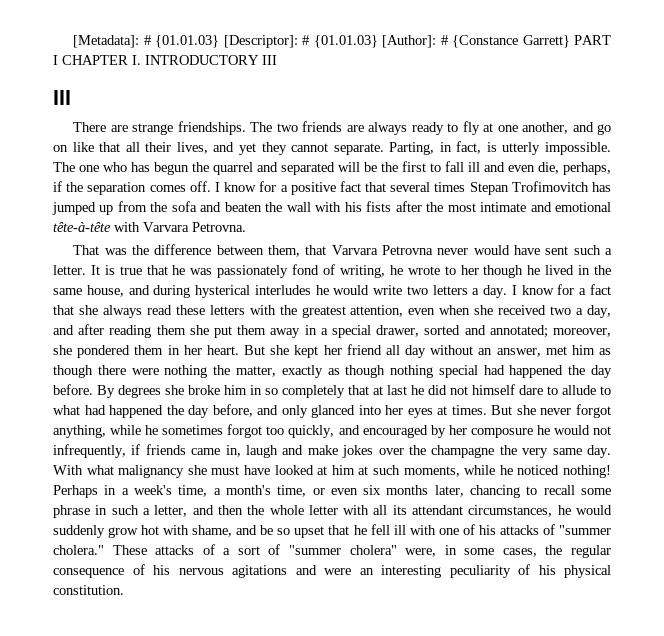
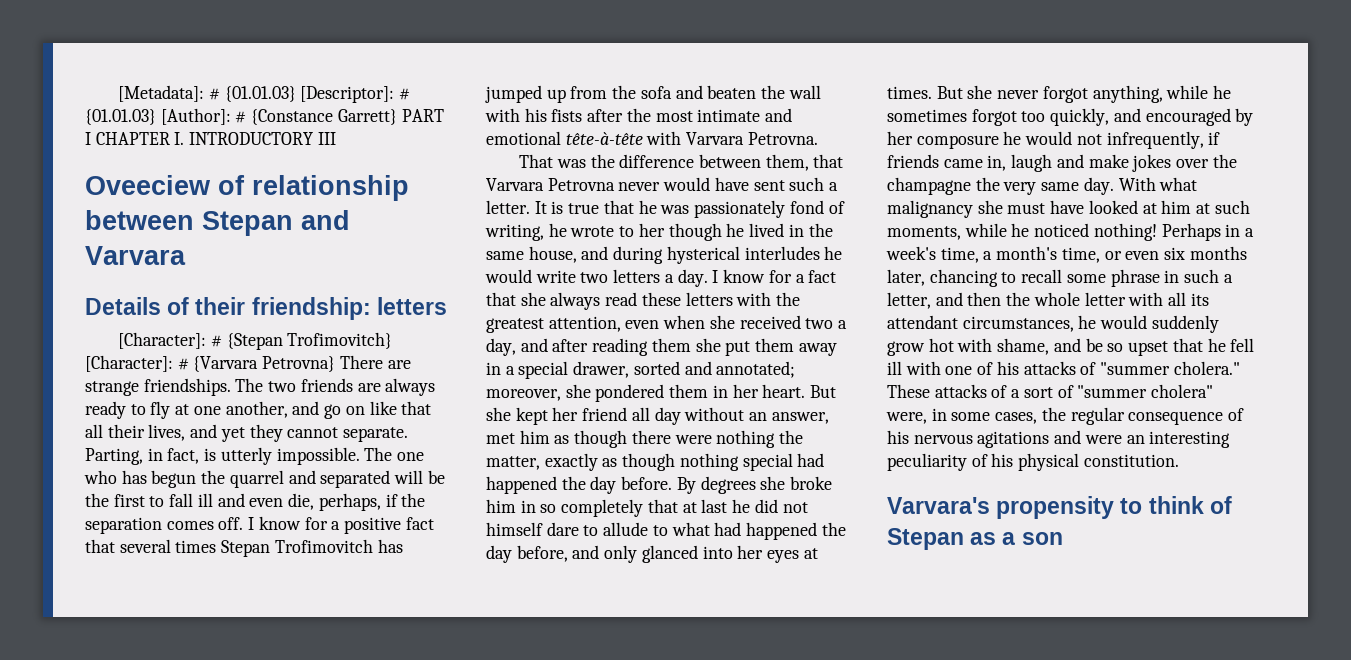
  [Metadata]: # {01.01.03} [Descriptor]: # {01.01.03} [Author]: # {Constance Garrett} PART I CHAPTER I. INTRODUCTORY III
- III
- There are strange friendships.
+ Oveeciew of relationship between Stepan and Varvara
+ Details of their friendship: letters
+ [Character]: # {Stepan Trofimovitch} [Character]: # {Varvara Petrovna} There are strange friendships.
+ Varvara's propensity to think of Stepan as a son

